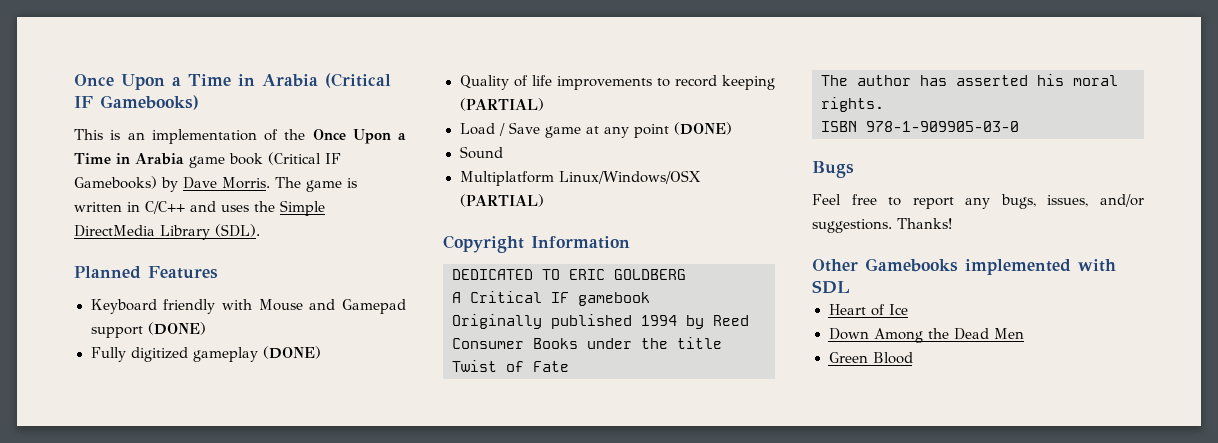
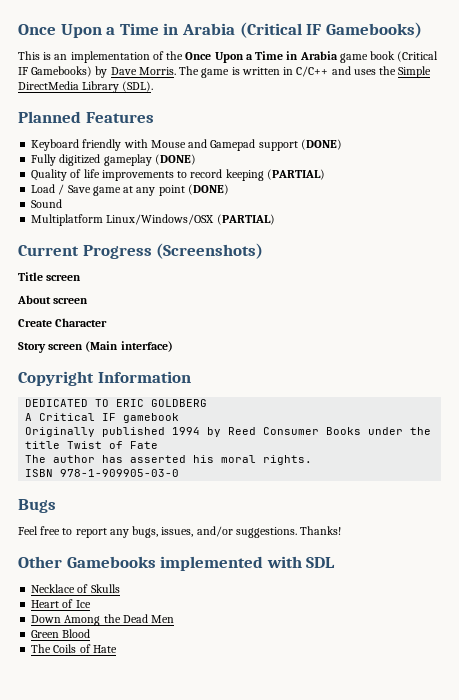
+ Current Progress (Screenshots)
+ Title screen
+ About screen
+ Create Character
+ Story screen (Main interface)
+ Necklace of Skulls
+ The Coils of Hate

